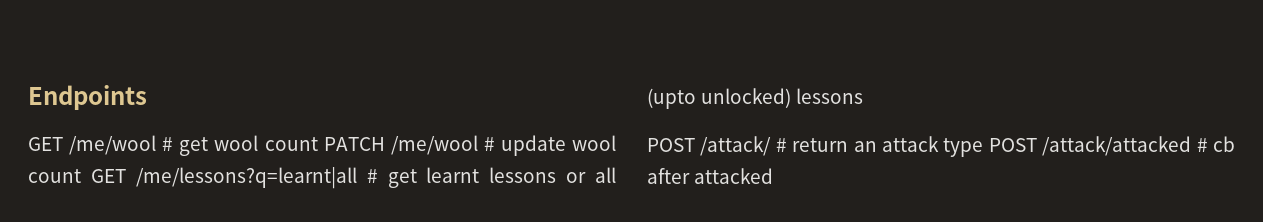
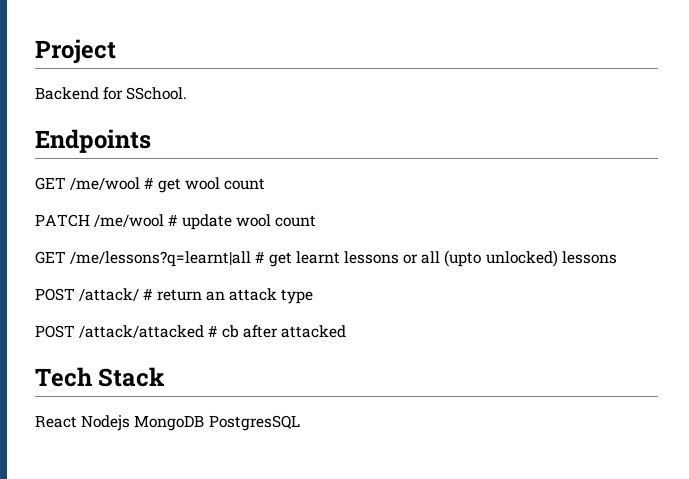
+ Project
+ Backend for SSchool.
- GET /me/wool # get wool count PATCH /me/wool # update wool count GET /me/lessons?q=learnt|all # get learnt lessons or all (upto unlocked) lessons
+ GET /me/wool # get wool count
+ PATCH /me/wool # update wool count
+ GET /me/lessons?q=learnt|all # get learnt lessons or all (upto unlocked) lessons
- POST /attack/ # return an attack type POST /attack/attacked # cb after attacked
+ POST /attack/ # return an attack type
+ POST /attack/attacked # cb after attacked
+ Tech Stack
+ React Nodejs MongoDB PostgresSQL

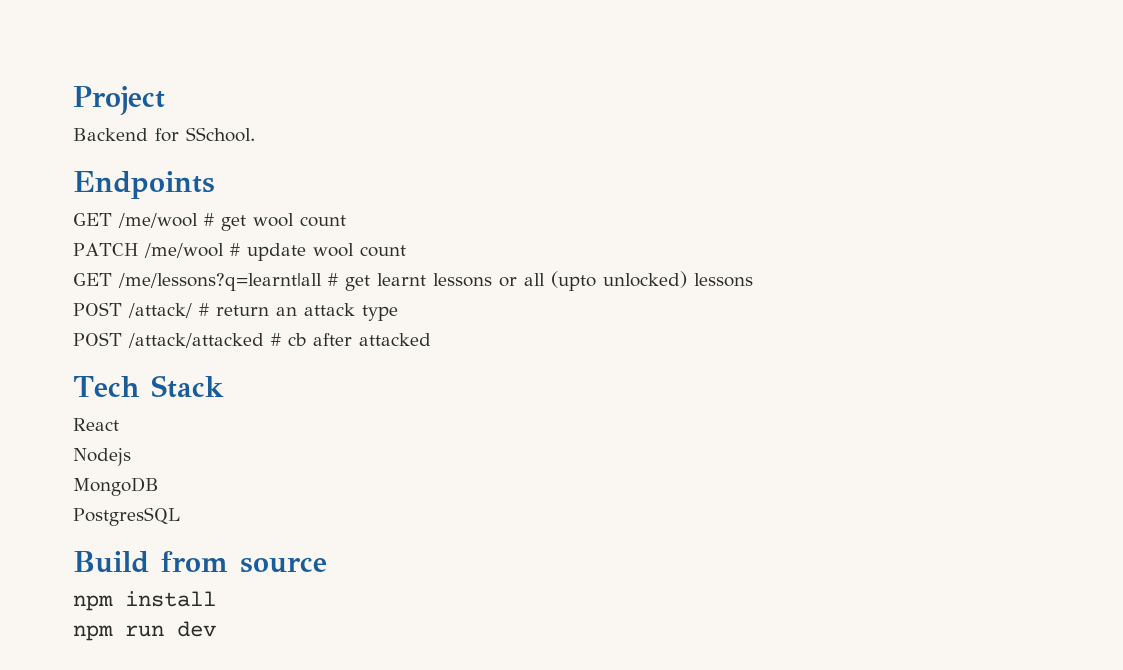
- React Nodejs MongoDB PostgresSQL
+ React
+ Nodejs
+ MongoDB
+ PostgresSQL
+ Build from source
+ npm install
+ npm run dev

